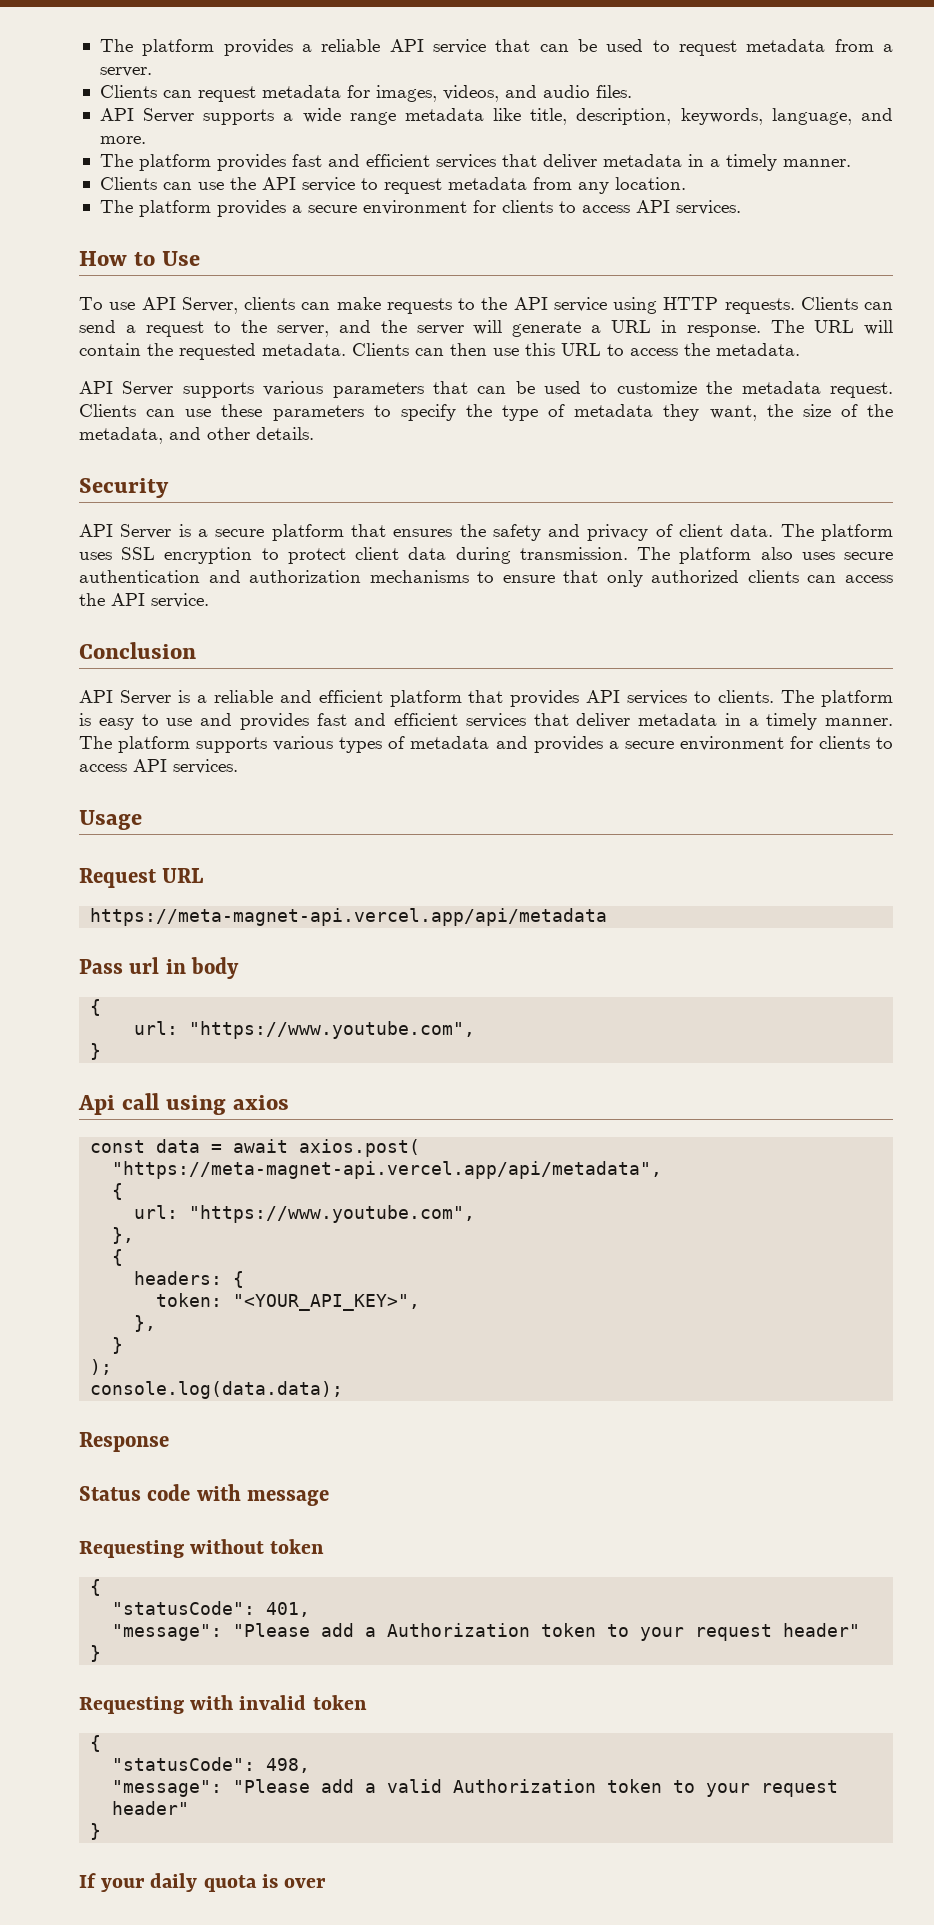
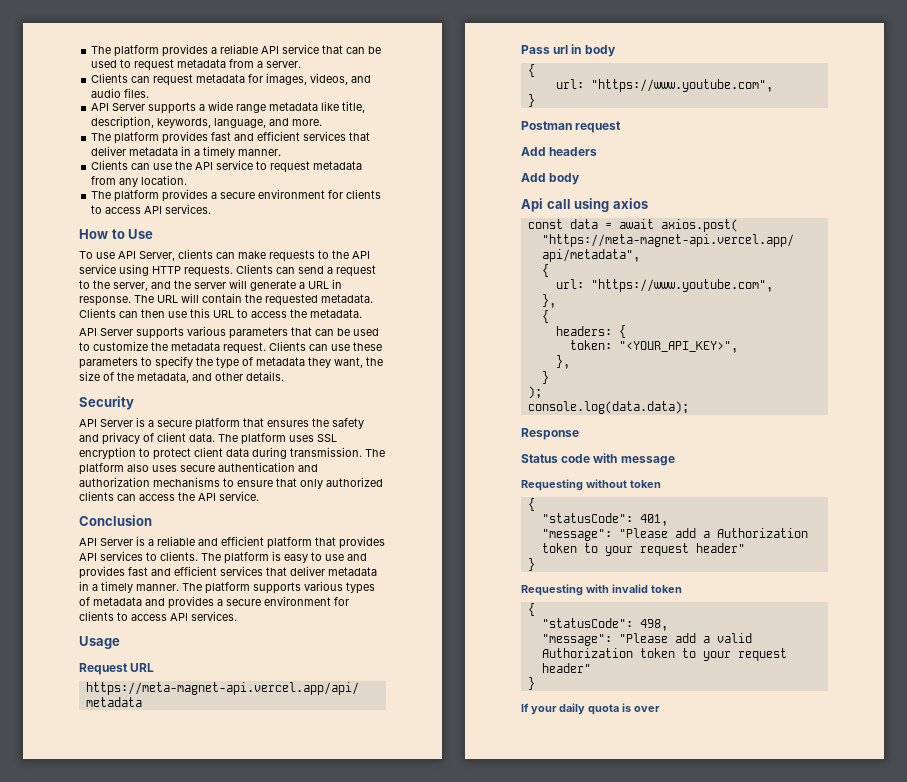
+ Postman request
+ Add headers
+ Add body

